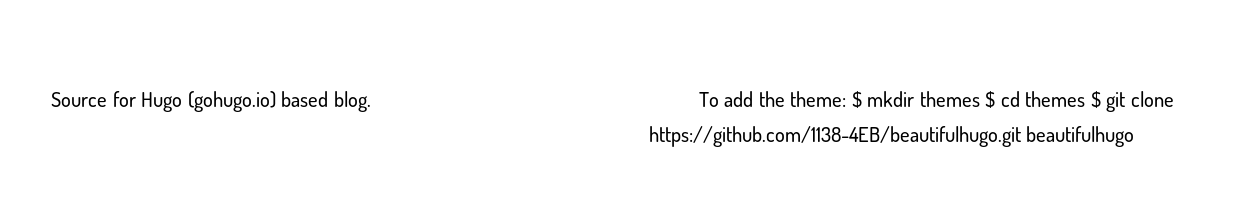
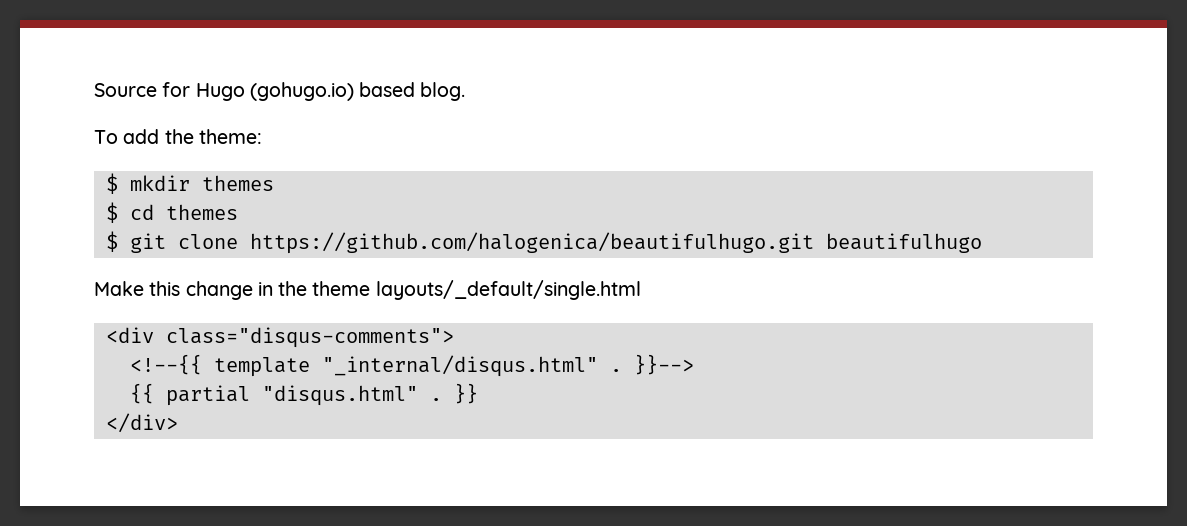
- To add the theme: $ mkdir themes $ cd themes $ git clone https://github.com/1138-4EB/beautifulhugo.git beautifulhugo
+ To add the theme:
+ $ mkdir themes
+ $ cd themes
+ $ git clone https://github.com/halogenica/beautifulhugo.git beautifulhugo
+ Make this change in the theme layouts/_default/single.html
+ <div class="disqus-comments">
+ <!--{{ template "_internal/disqus.html" . }}-->
+ {{ partial "disqus.html" . }}
+ </div>

